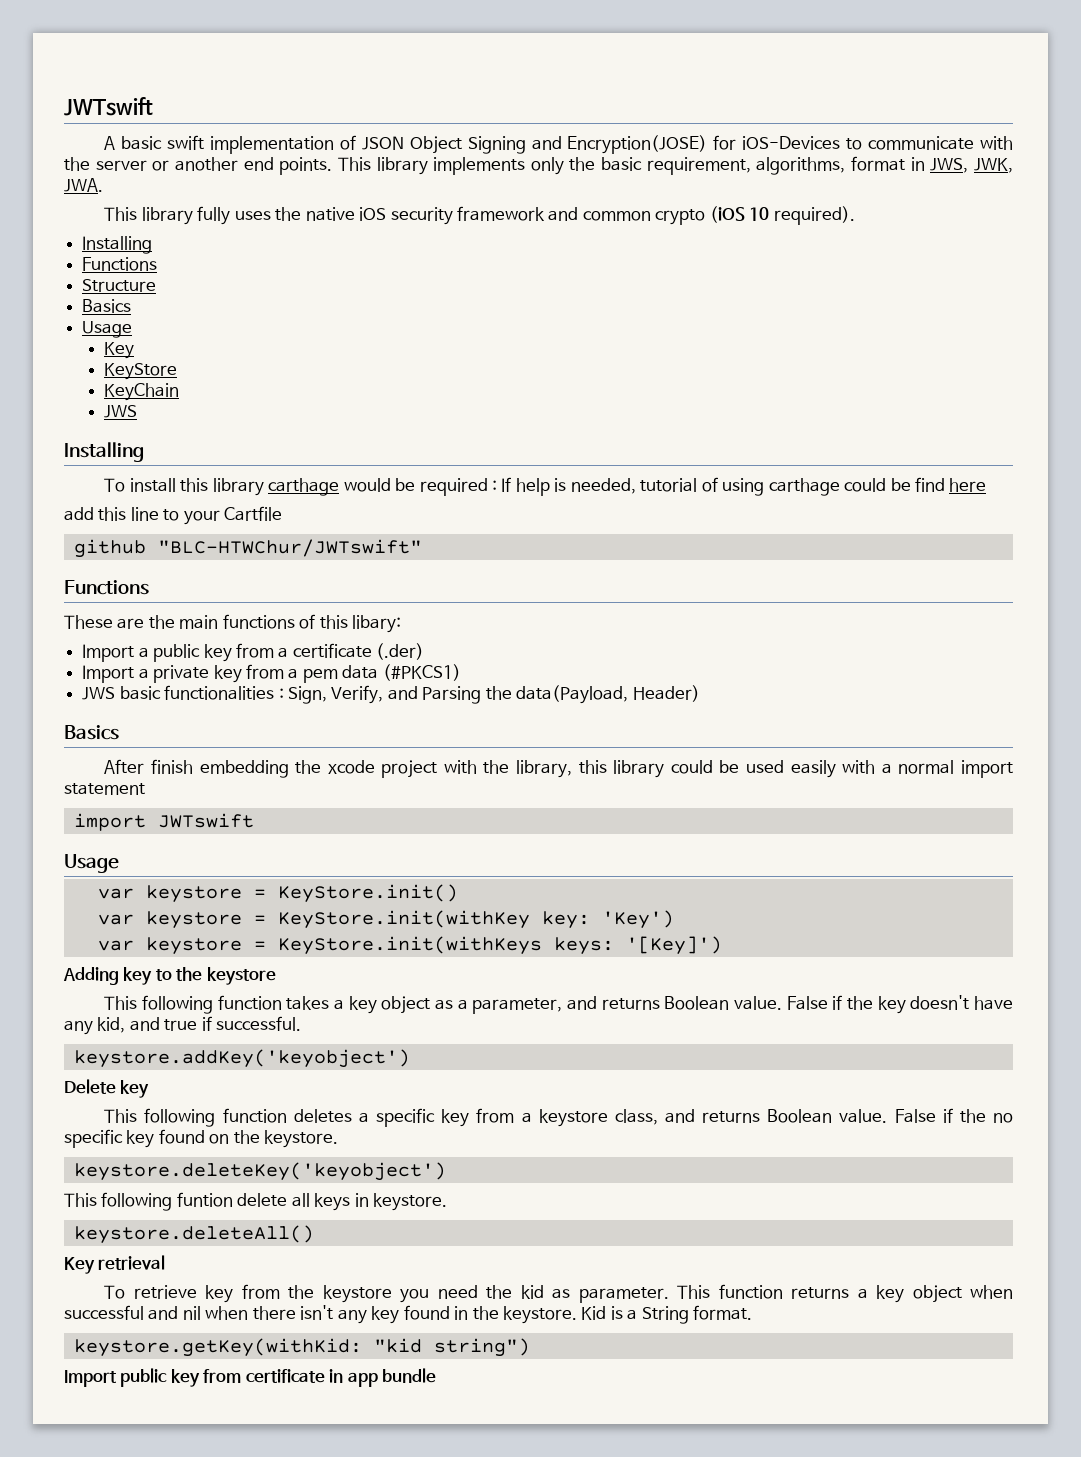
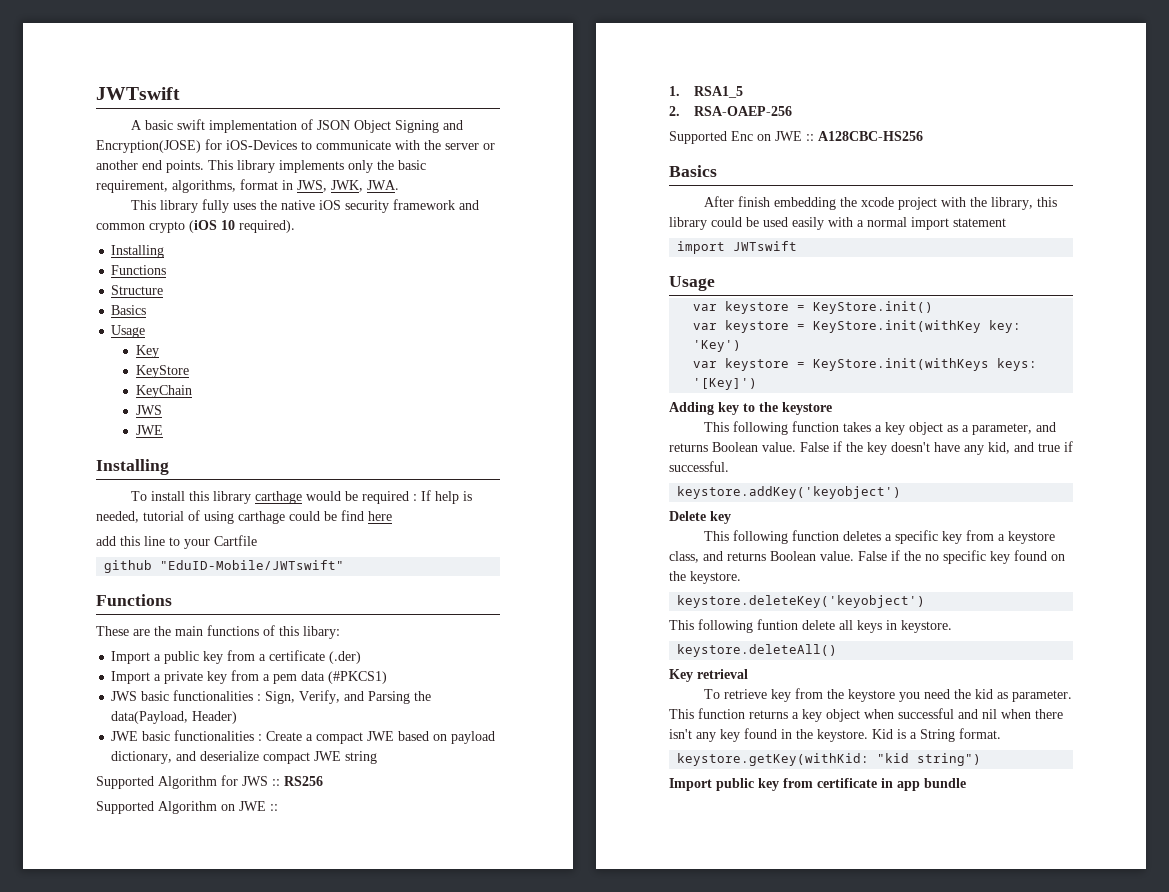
  KeyChain
  JWS
+ JWE
- github "BLC-HTWChur/JWTswift"
+ github "EduID-Mobile/JWTswift"
+ JWE basic functionalities : Create a compact JWE based on payload dictionary, and deserialize compact JWE string
+ Supported Algorithm for JWS :: RS256
+ Supported Algorithm on JWE ::
+ 1. RSA1_5
+ 2. RSA-OAEP-256
+ Supported Enc on JWE :: A128CBC-HS256

